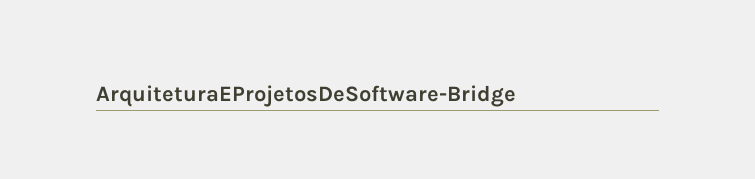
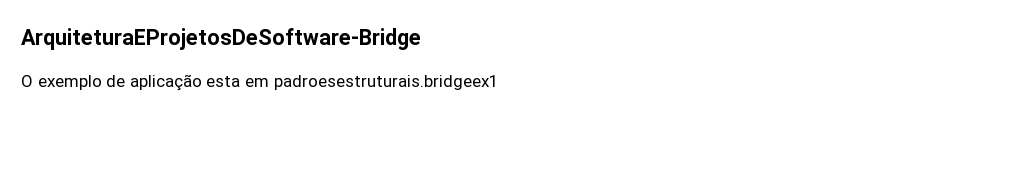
+ O exemplo de aplicação esta em padroesestruturais.bridgeex1

